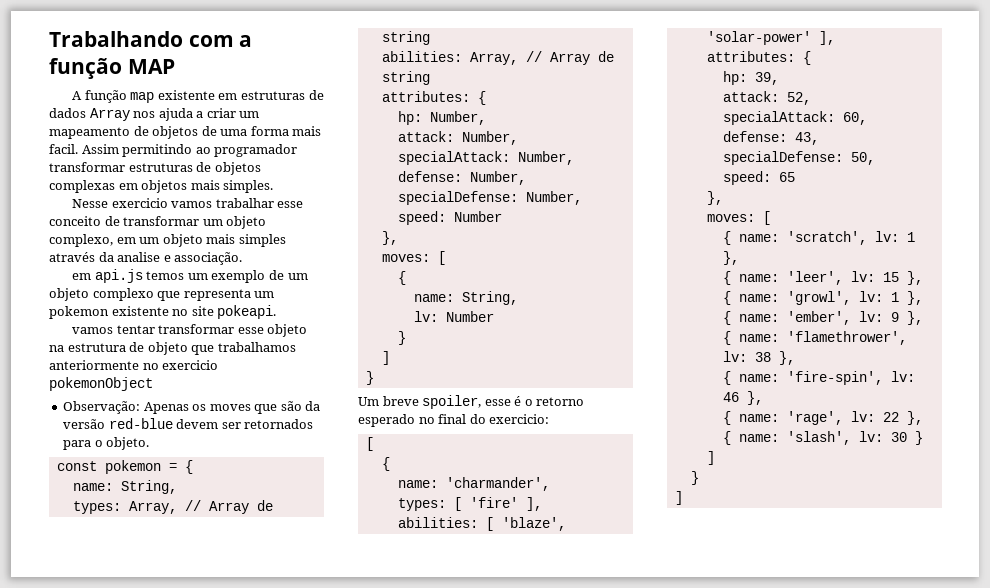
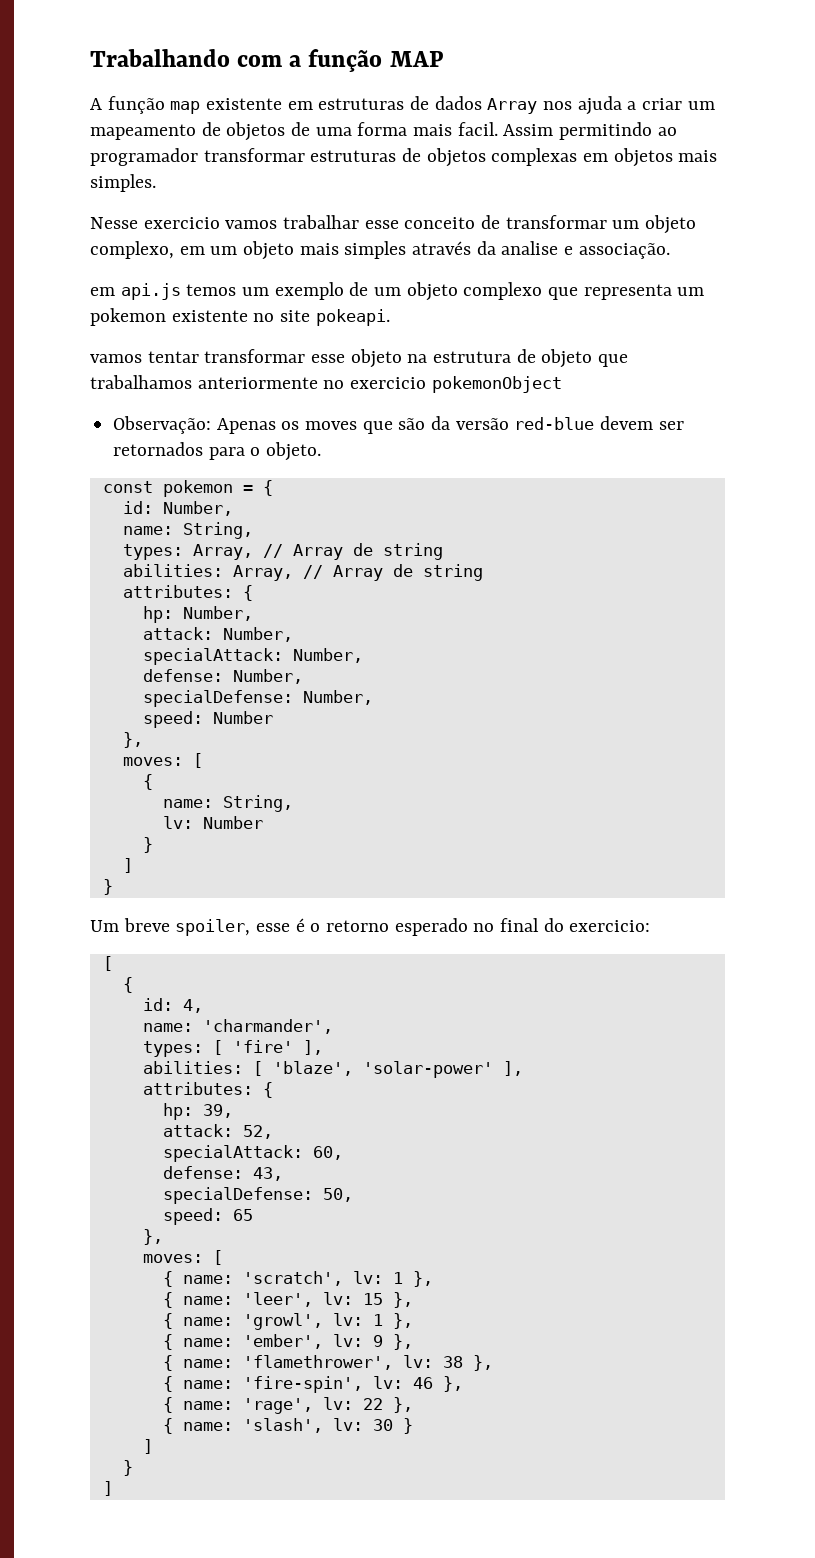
+ id: Number,
+ id: 4,

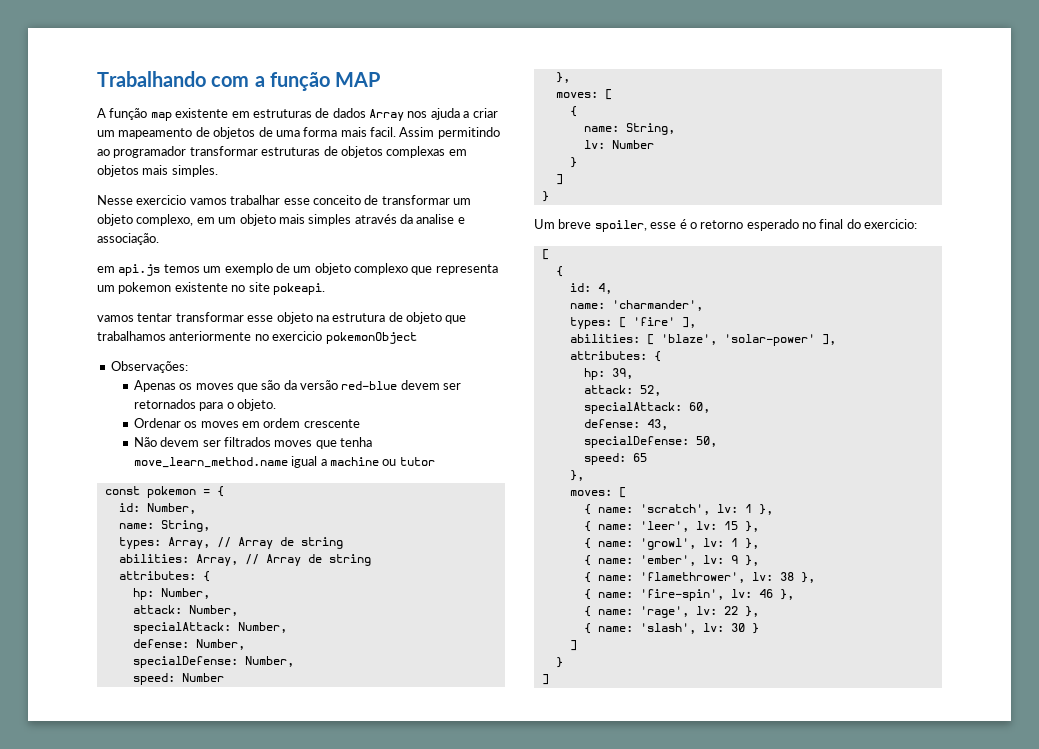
- Observação: Apenas os moves que são da versão red-blue devem ser retornados para o objeto.
+ Observações:
+ Apenas os moves que são da versão red-blue devem ser retornados para o objeto.
+ Ordenar os moves em ordem crescente
+ Não devem ser filtrados moves que tenha move_learn_method.name igual a machine ou tutor

